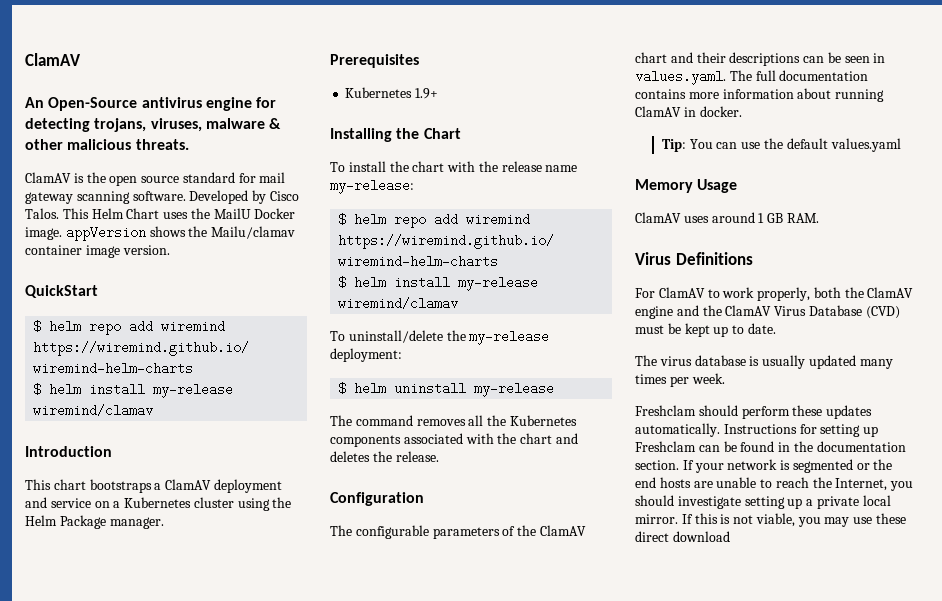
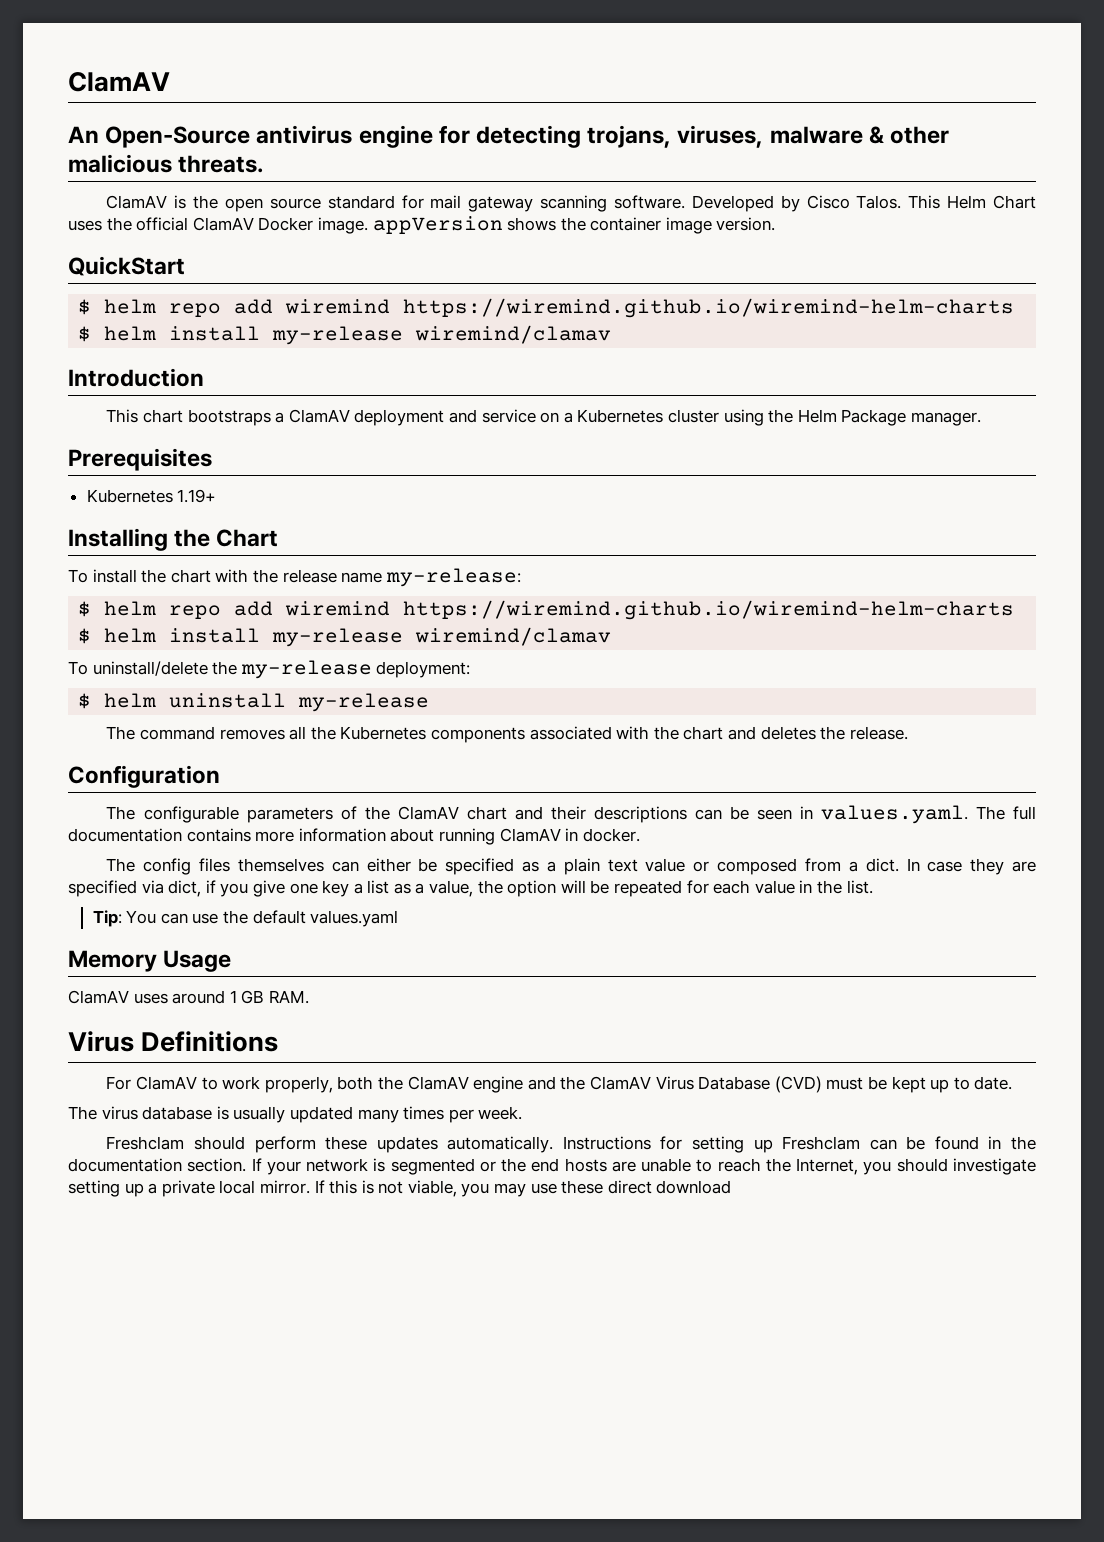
- This Helm Chart uses the MailU Docker image. appVersion shows the Mailu/clamav container image version.
+ This Helm Chart uses the official ClamAV Docker image. appVersion shows the container image version.
- Kubernetes 1.9+
+ Kubernetes 1.19+
+ The config files themselves can either be specified as a plain text value or composed from a dict. In case they are specified via dict, if you give one key a list as a value, the option will be repeated for each value in the list.

